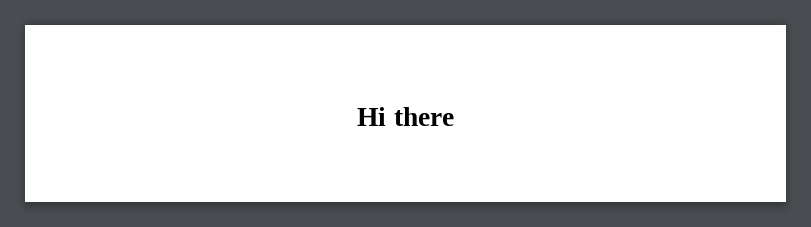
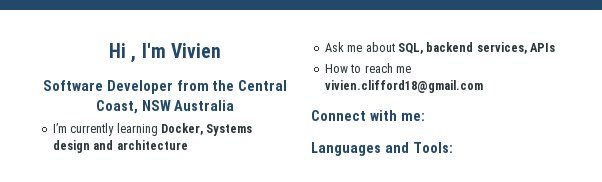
- Hi there
+ Hi , I'm Vivien
+ Software Developer from the Central Coast, NSW Australia
+ I’m currently learning Docker, Systems design and architecture
+ Ask me about SQL, backend services, APIs
+ How to reach me vivien.clifford18@gmail.com
+ Connect with me:
+ Languages and Tools:

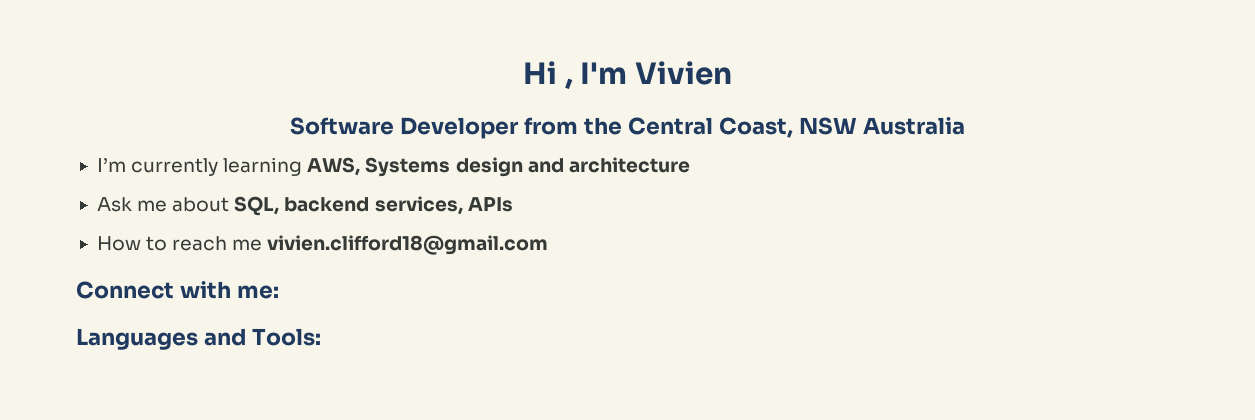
- I’m currently learning Docker, Systems design and architecture
+ I’m currently learning AWS, Systems design and architecture

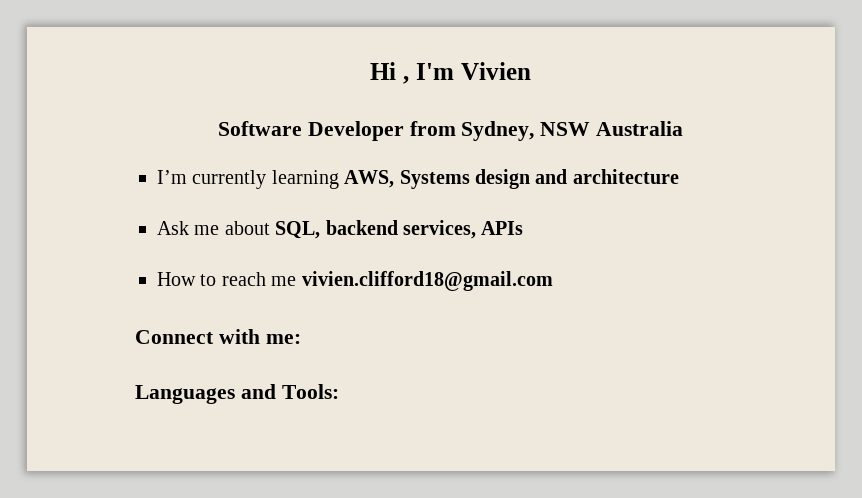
- Software Developer from the Central Coast, NSW Australia
+ Software Developer from Sydney, NSW Australia

